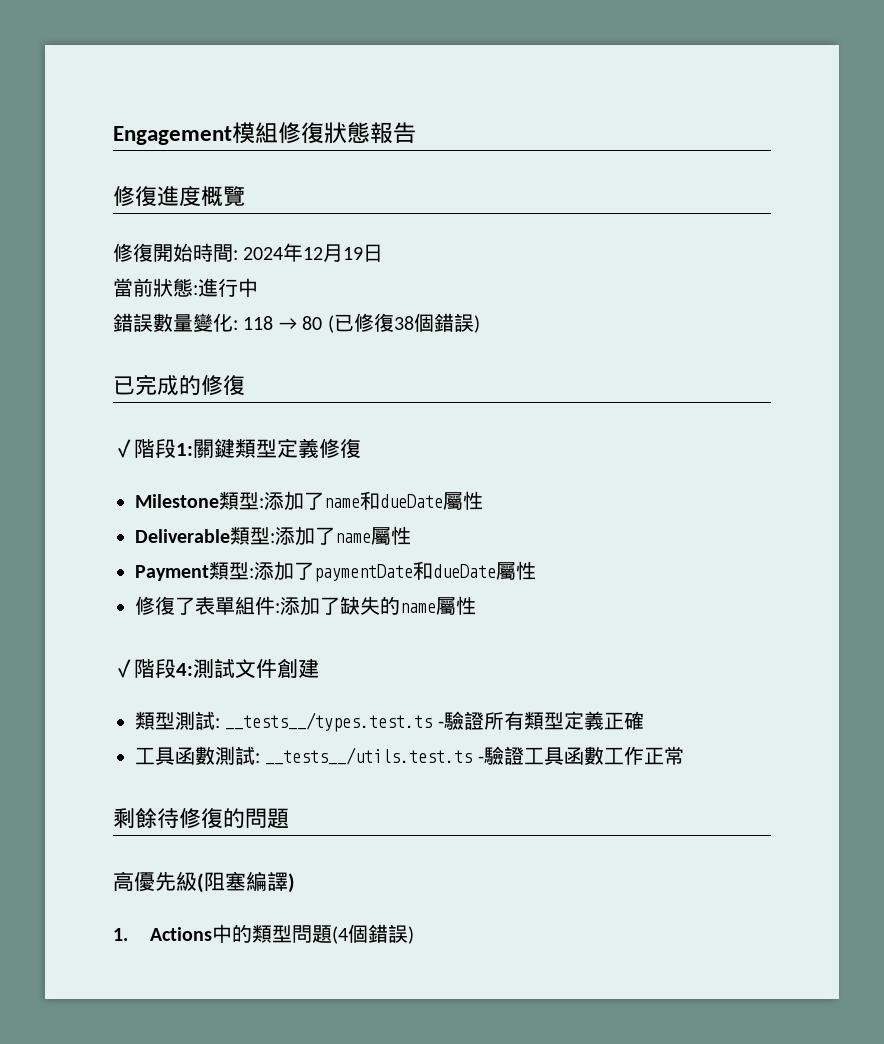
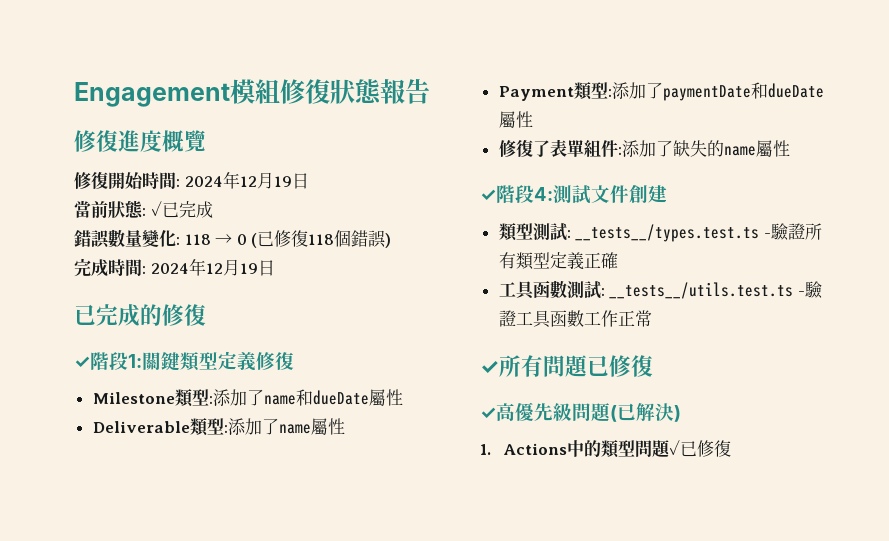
- 當前狀態:進行中
+ 當前狀態: ✓已完成
- 錯誤數量變化: 118 → 80 (已修復38個錯誤)
+ 錯誤數量變化: 118 → 0 (已修復118個錯誤)
+ 完成時間: 2024年12月19日
- 剩餘待修復的問題
- 高優先級(阻塞編譯)
+ ✓所有問題已修復
+ ✓高優先級問題(已解決)
- 1. Actions中的類型問題(4個錯誤)
+ 1. Actions中的類型問題✓已修復

